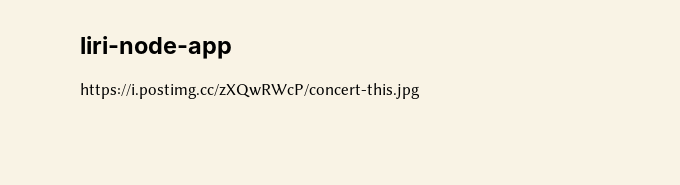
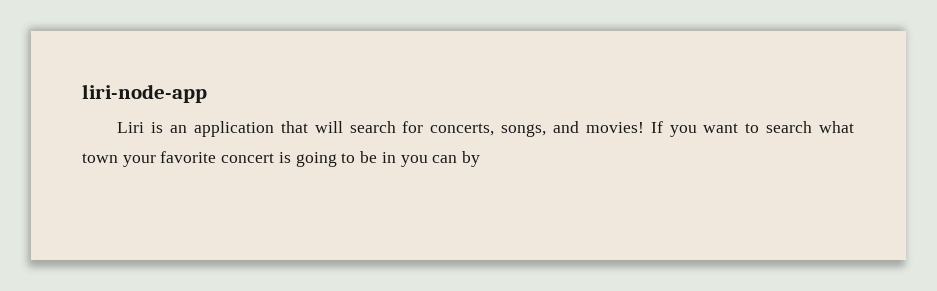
- https://i.postimg.cc/zXQwRWcP/concert-this.jpg
+ Liri is an application that will search for concerts, songs, and movies! If you want to search what town your favorite concert is going to be in you can by

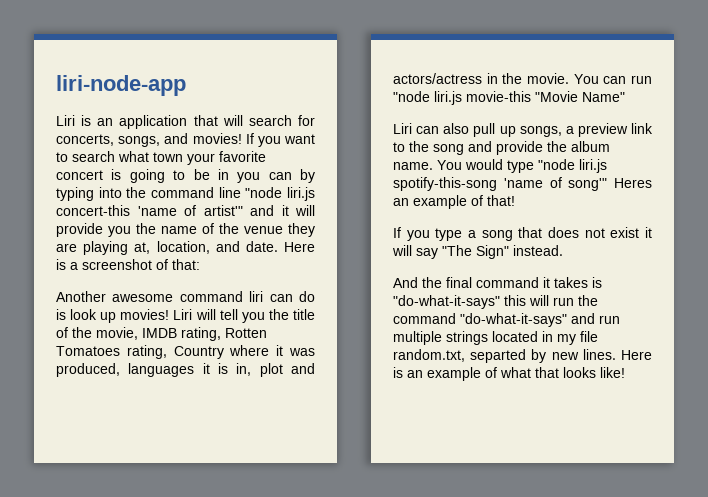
- If you want to search what town your favorite concert is going to be in you can by
+ If you want to search what town your favorite concert is going to be in you can by typing into the command line "node liri.js concert-this 'name of artist'" and it will provide you the name of the venue they are playing at, location, and date. Here is a screenshot of that:
+ Another awesome command liri can do is look up movies! Liri will tell you the title of the movie, IMDB rating, Rotten Tomatoes rating, Country where it was produced, languages it is in, plot and actors/actress in the movie. You can run "node liri.js movie-this "Movie Name"
+ Liri can also pull up songs, a preview link to the song and provide the album name. You would type "node liri.js spotify-this-song 'name of song'" Heres an example of that!
+ If you type a song that does not exist it will say "The Sign" instead.
+ And the final command it takes is "do-what-it-says" this will run the command "do-what-it-says" and run multiple strings located in my file random.txt, separted by new lines. Here is an example of what that looks like!

